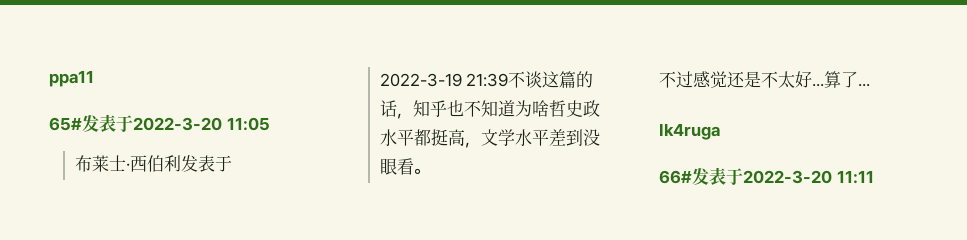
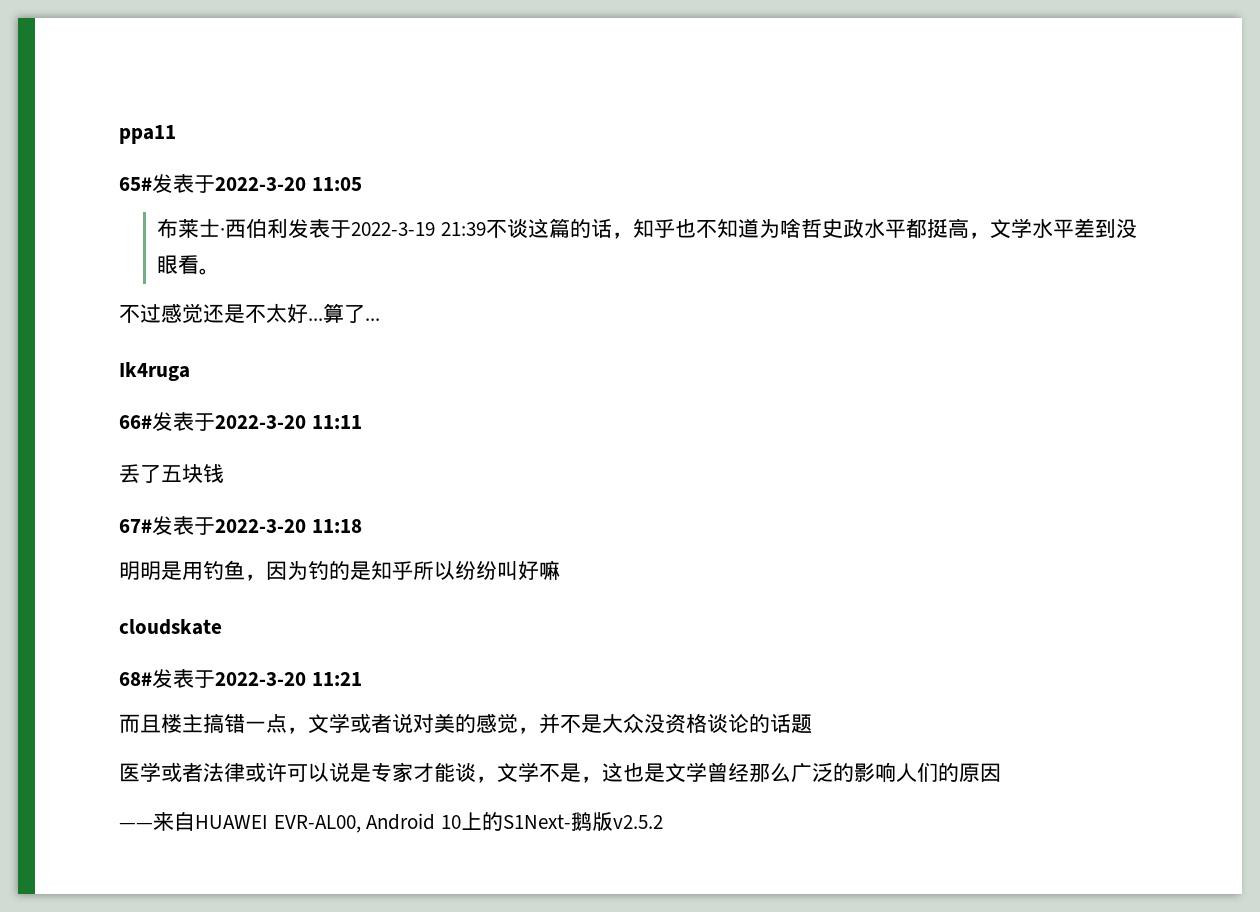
+ 丢了五块钱
+ 67#发表于2022-3-20 11:18
+ 明明是用钓鱼，因为钓的是知乎所以纷纷叫好嘛
+ cloudskate
+ 68#发表于2022-3-20 11:21
+ 而且楼主搞错一点，文学或者说对美的感觉，并不是大众没资格谈论的话题
+ 医学或者法律或许可以说是专家才能谈，文学不是，这也是文学曾经那么广泛的影响人们的原因
+ ——来自HUAWEI EVR-AL00, Android 10上的S1Next-鹅版v2.5.2

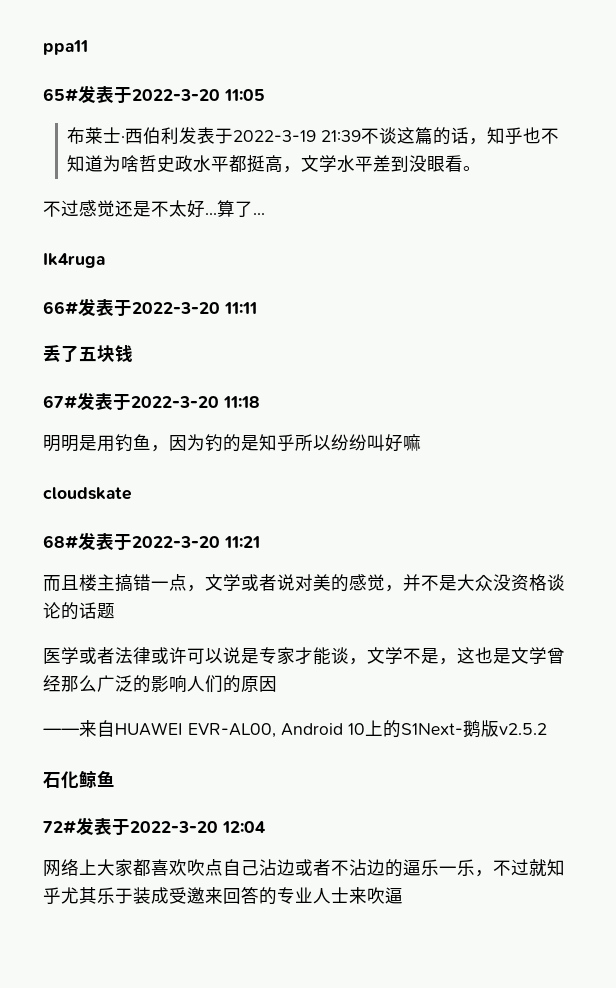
+ 石化鲸鱼
+ 72#发表于2022-3-20 12:04
+ 网络上大家都喜欢吹点自己沾边或者不沾边的逼乐一乐，不过就知乎尤其乐于装成受邀来回答的专业人士来吹逼

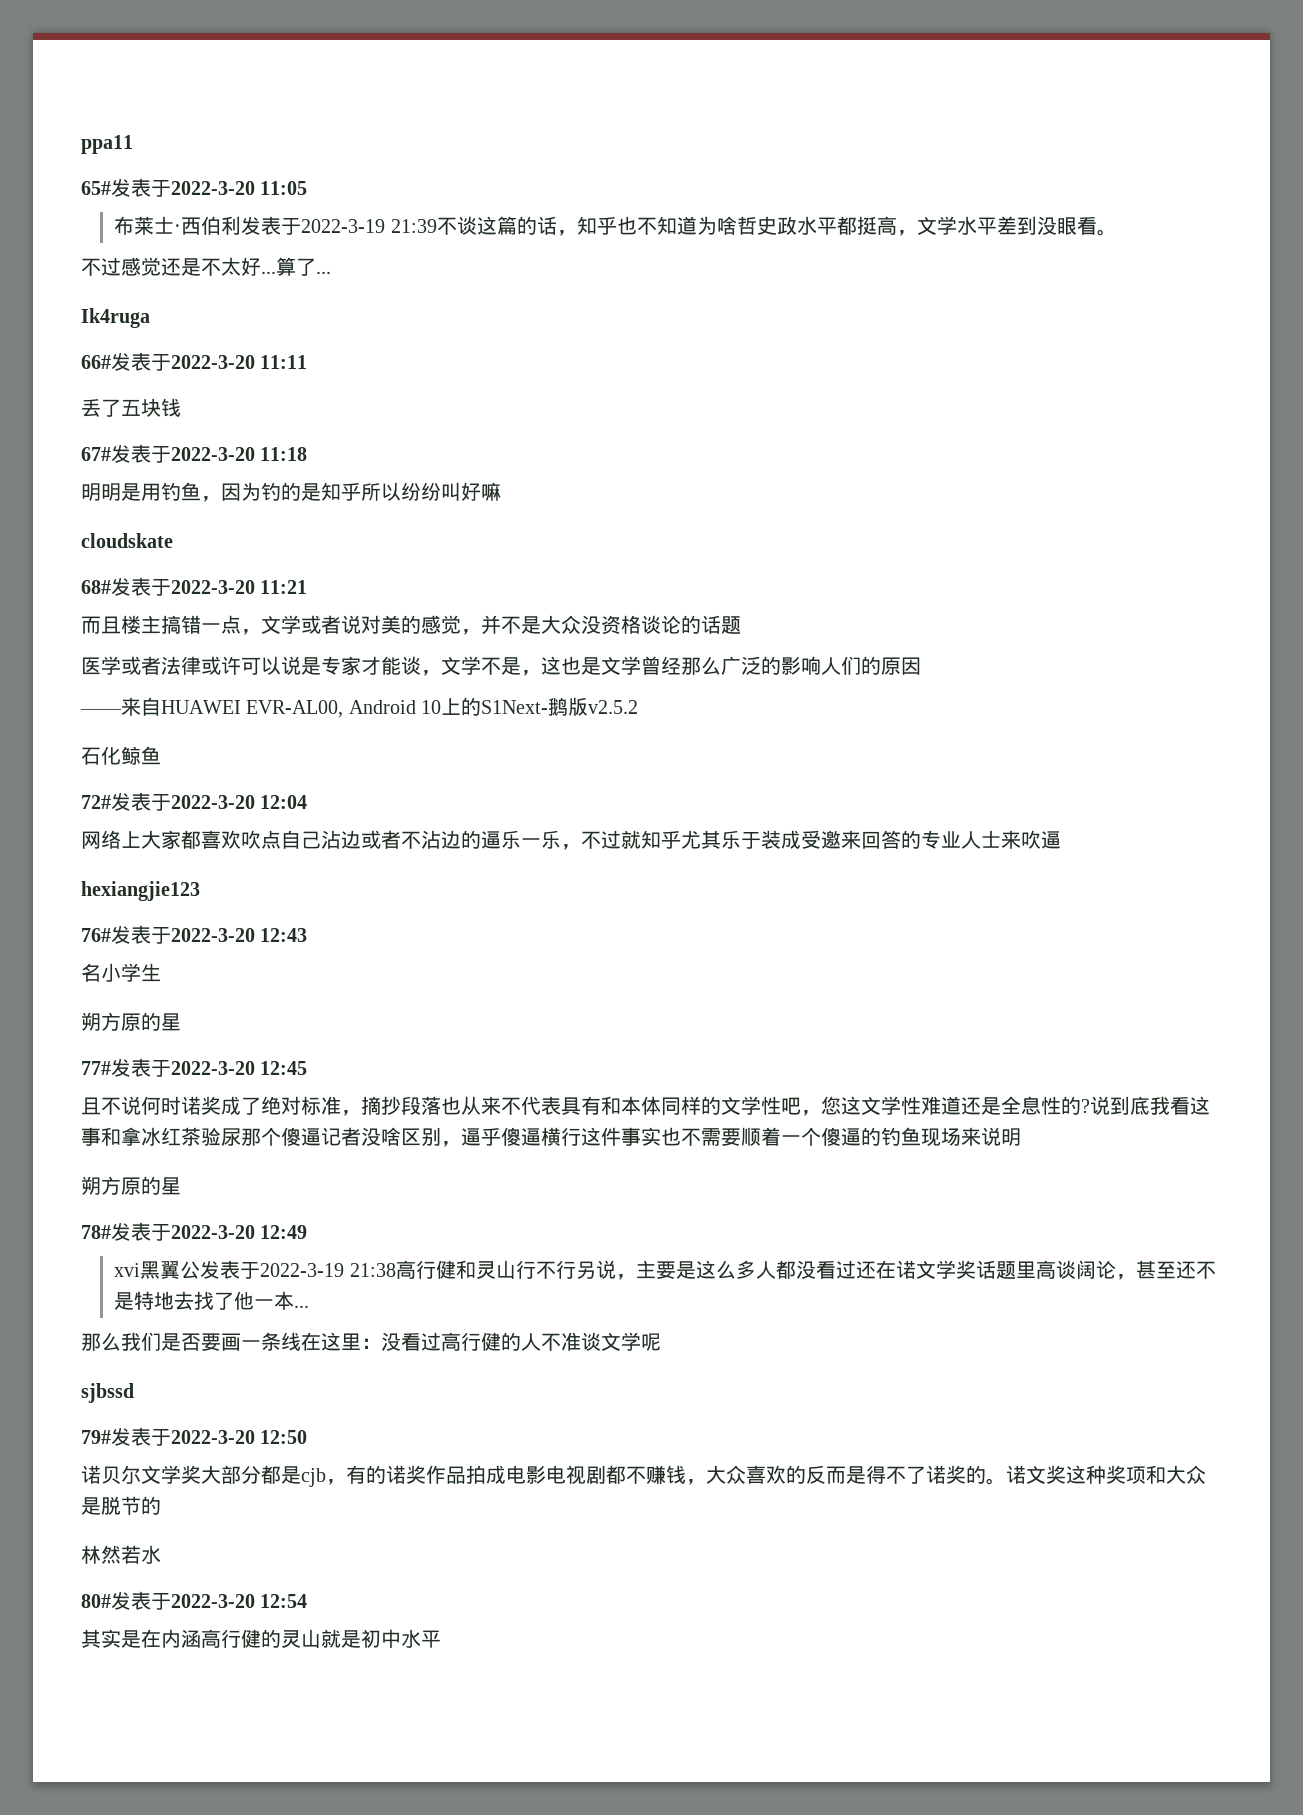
+ hexiangjie123
+ 76#发表于2022-3-20 12:43
+ 名小学生
+ 朔方原的星
+ 77#发表于2022-3-20 12:45
+ 且不说何时诺奖成了绝对标准，摘抄段落也从来不代表具有和本体同样的文学性吧，您这文学性难道还是全息性的?说到底我看这事和拿冰红茶验尿那个傻逼记者没啥区别，逼乎傻逼横行这件事实也不需要顺着一个傻逼的钓鱼现场来说明
+ 朔方原的星
+ 78#发表于2022-3-20 12:49
+ xvi黑翼公发表于2022-3-19 21:38高行健和灵山行不行另说，主要是这么多人都没看过还在诺文学奖话题里高谈阔论，甚至还不是特地去找了他一本...
+ 那么我们是否要画一条线在这里：没看过高行健的人不准谈文学呢
+ sjbssd
+ 79#发表于2022-3-20 12:50
+ 诺贝尔文学奖大部分都是cjb，有的诺奖作品拍成电影电视剧都不赚钱，大众喜欢的反而是得不了诺奖的。诺文奖这种奖项和大众是脱节的
+ 林然若水
+ 80#发表于2022-3-20 12:54
+ 其实是在内涵高行健的灵山就是初中水平

